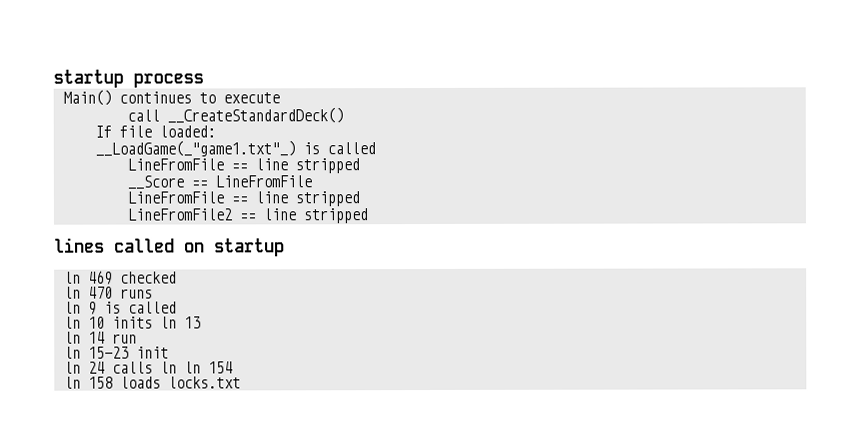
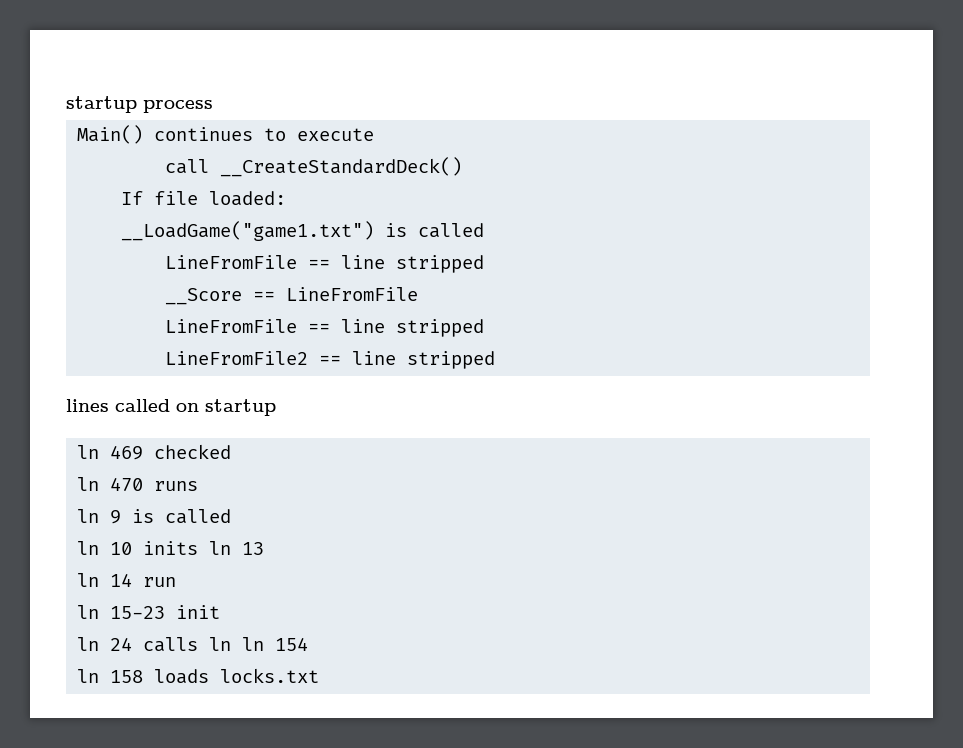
- __LoadGame(_"game1.txt"_) is called
+ __LoadGame("game1.txt") is called

